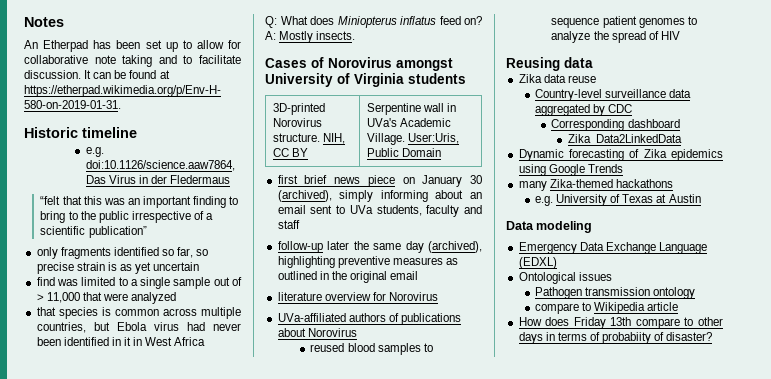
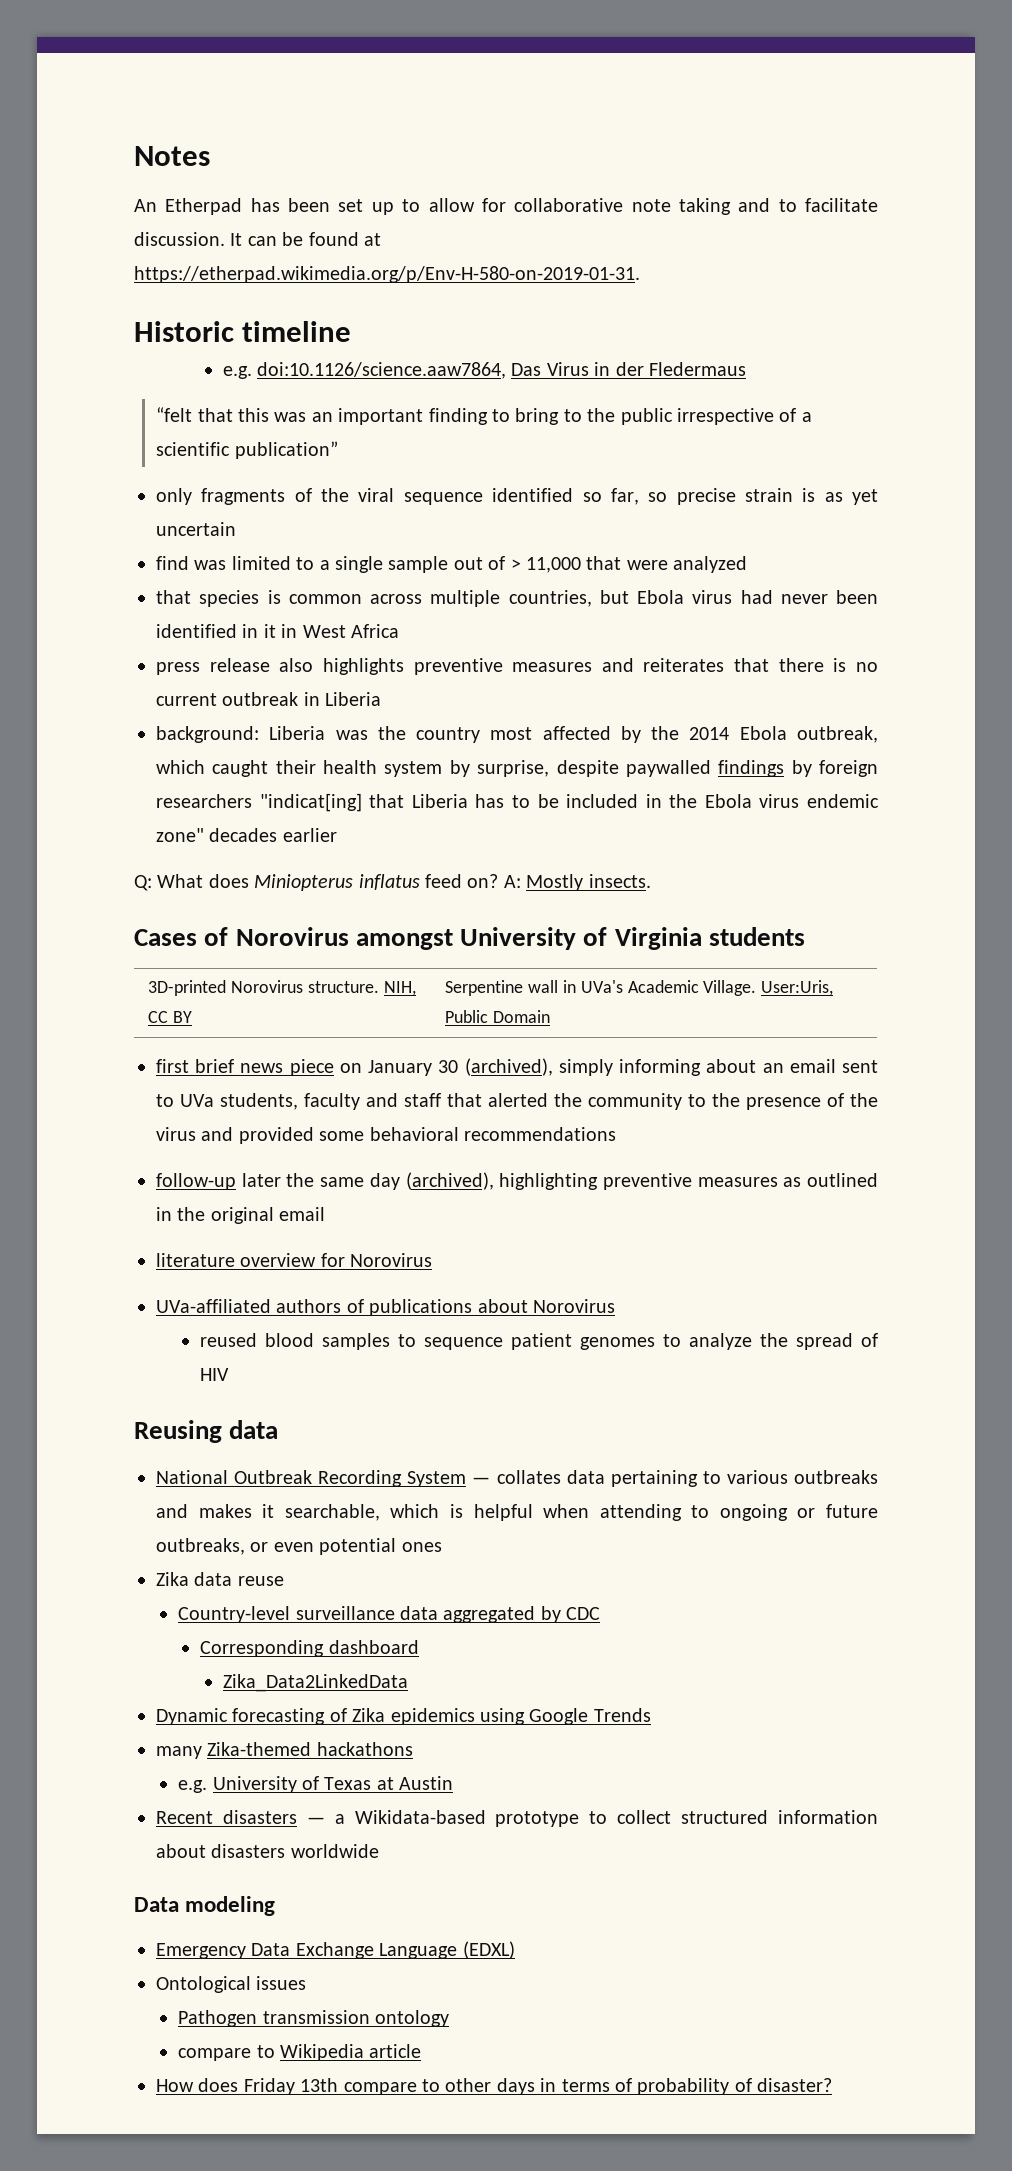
- only fragments identified so far, so precise strain is as yet uncertain
+ only fragments of the viral sequence identified so far, so precise strain is as yet uncertain
+ press release also highlights preventive measures and reiterates that there is no current outbreak in Liberia
+ background: Liberia was the country most affected by the 2014 Ebola outbreak, which caught their health system by surprise, despite paywalled findings by foreign researchers "indicat[ing] that Liberia has to be included in the Ebola virus endemic zone" decades earlier
- first brief news piece on January 30 (archived), simply informing about an email sent to UVa students, faculty and staff
+ first brief news piece on January 30 (archived), simply informing about an email sent to UVa students, faculty and staff that alerted the community to the presence of the virus and provided some behavioral recommendations
+ National Outbreak Recording System — collates data pertaining to various outbreaks and makes it searchable, which is helpful when attending to ongoing or future outbreaks, or even potential ones
+ Recent disasters — a Wikidata-based prototype to collect structured information about disasters worldwide
- How does Friday 13th compare to other days in terms of probabiity of disaster?
+ How does Friday 13th compare to other days in terms of probability of disaster?

